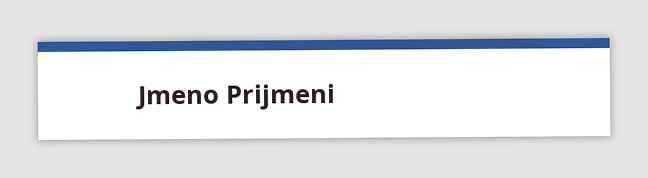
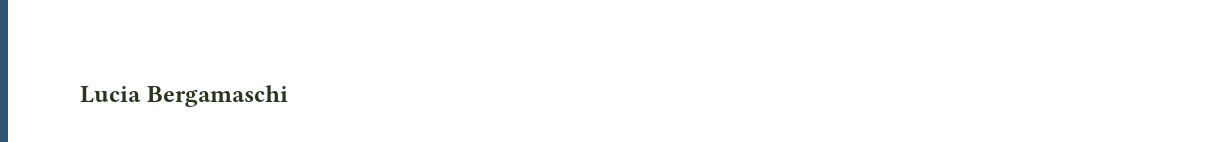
- Jmeno Prijmeni
+ Lucia Bergamaschi

